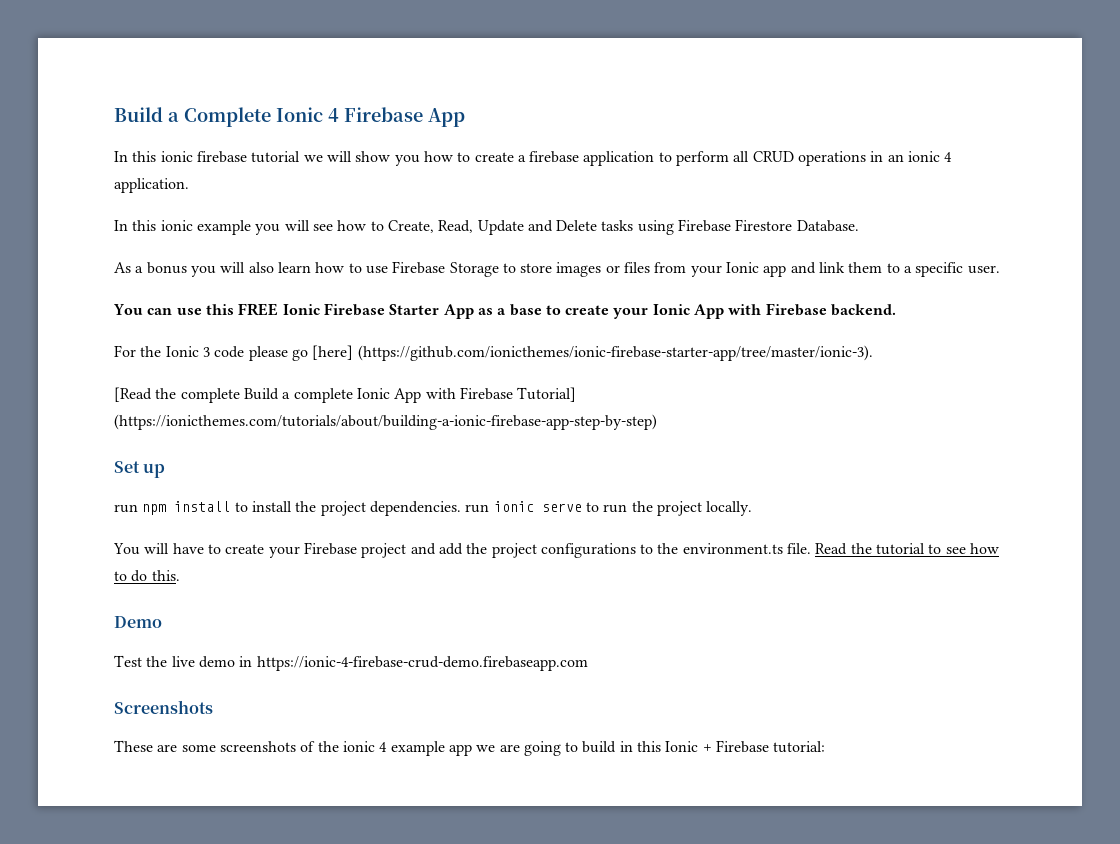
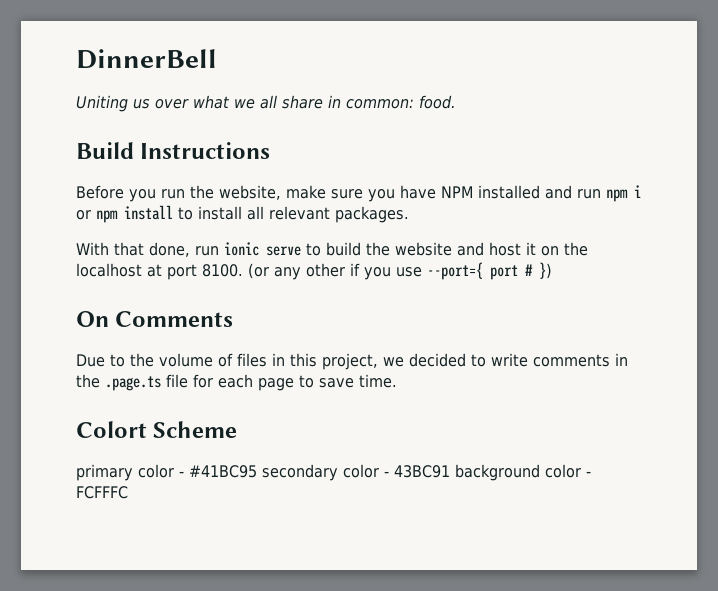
- Build a Complete Ionic 4 Firebase App
- In this ionic firebase tutorial we will show you how to create a firebase application to perform all CRUD operations in an ionic 4 application.
- In this ionic example you will see how to Create, Read, Update and Delete tasks using Firebase Firestore Database.
- As a bonus you will also learn how to use Firebase Storage to store images or files from your Ionic app and link them to a specific user.
- You can use this FREE Ionic Firebase Starter App as a base to create your Ionic App with Firebase backend.
- For the Ionic 3 code please go [here] (https://github.com/ionicthemes/ionic-firebase-starter-app/tree/master/ionic-3).
- [Read the complete Build a complete Ionic App with Firebase Tutorial] (https://ionicthemes.com/tutorials/about/building-a-ionic-firebase-app-step-by-step)
- Set up
- run npm install to install the project dependencies. run ionic serve to run the project locally.
- You will have to create your Firebase project and add the project configurations to the environment.ts file. Read the tutorial to see how to do this.
- Demo
- Test the live demo in https://ionic-4-firebase-crud-demo.firebaseapp.com
- Screenshots
- These are some screenshots of the ionic 4 example app we are going to build in this Ionic + Firebase tutorial:
+ DinnerBell
+ Uniting us over what we all share in common: food.
+ Build Instructions
+ Before you run the website, make sure you have NPM installed and run npm i or npm install to install all relevant packages.
+ With that done, run ionic serve to build the website and host it on the localhost at port 8100. (or any other if you use --port={ port # })
+ On Comments
+ Due to the volume of files in this project, we decided to write comments in the .page.ts file for each page to save time.
+ Colort Scheme
+ primary color - #41BC95 secondary color - 43BC91 background color - FCFFFC

